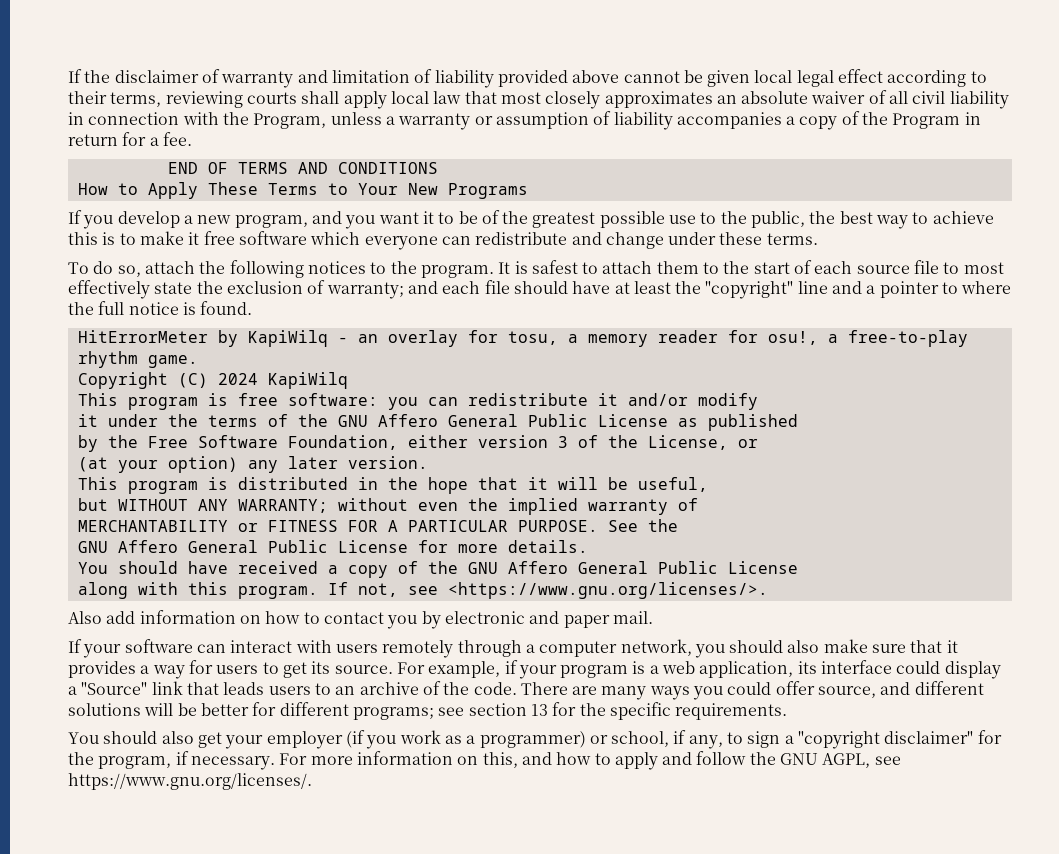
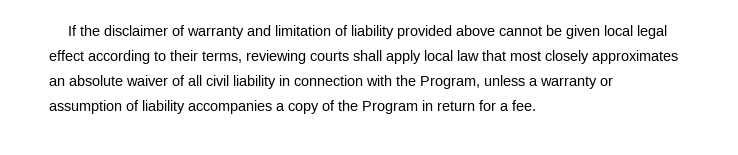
- END OF TERMS AND CONDITIONS
- How to Apply These Terms to Your New Programs
- If you develop a new program, and you want it to be of the greatest possible use to the public, the best way to achieve this is to make it free software which everyone can redistribute and change under these terms.
- To do so, attach the following notices to the program. It is safest to attach them to the start of each source file to most effectively state the exclusion of warranty; and each file should have at least the "copyright" line and a pointer to where the full notice is found.
- HitErrorMeter by KapiWilq - an overlay for tosu, a memory reader for osu!, a free-to-play rhythm game.
- Copyright (C) 2024 KapiWilq
- This program is free software: you can redistribute it and/or modify
- it under the terms of the GNU Affero General Public License as published
- by the Free Software Foundation, either version 3 of the License, or
- (at your option) any later version.
- This program is distributed in the hope that it will be useful,
- but WITHOUT ANY WARRANTY; without even the implied warranty of
- MERCHANTABILITY or FITNESS FOR A PARTICULAR PURPOSE. See the
- GNU Affero General Public License for more details.
- You should have received a copy of the GNU Affero General Public License
- along with this program. If not, see <https://www.gnu.org/licenses/>.
- Also add information on how to contact you by electronic and paper mail.
- If your software can interact with users remotely through a computer network, you should also make sure that it provides a way for users to get its source. For example, if your program is a web application, its interface could display a "Source" link that leads users to an archive of the code. There are many ways you could offer source, and different solutions will be better for different programs; see section 13 for the specific requirements.
- You should also get your employer (if you work as a programmer) or school, if any, to sign a "copyright disclaimer" for the program, if necessary. For more information on this, and how to apply and follow the GNU AGPL, see https://www.gnu.org/licenses/.

